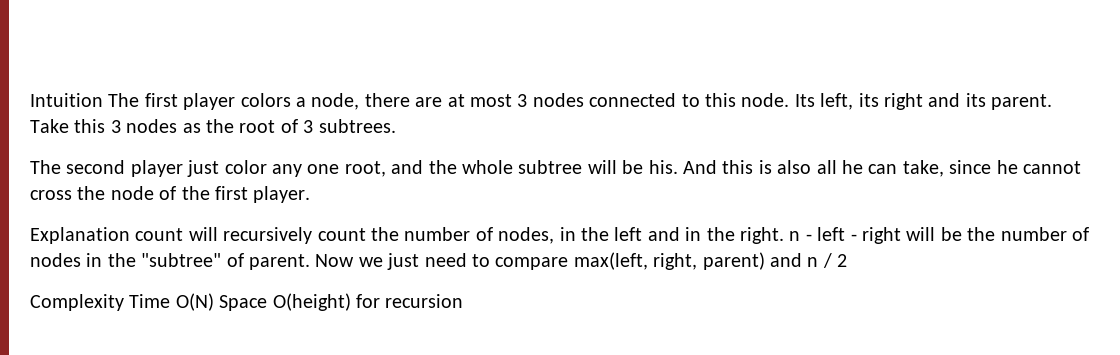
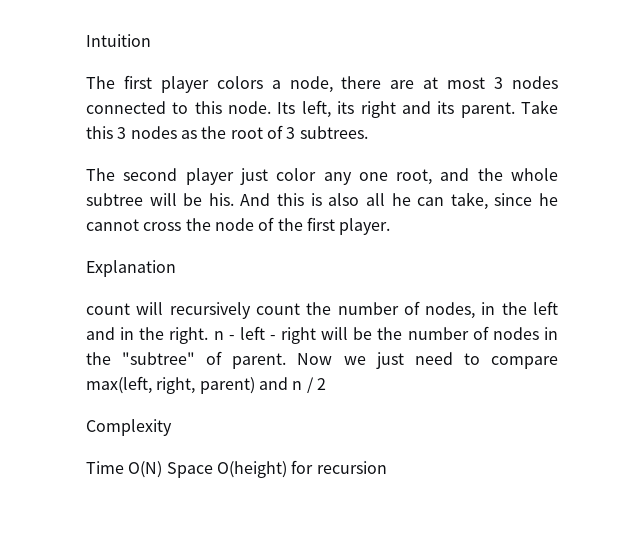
- Intuition The first player colors a node, there are at most 3 nodes connected to this node.
+ Intuition
+ The first player colors a node, there are at most 3 nodes connected to this node.
- Explanation count will recursively count the number of nodes, in the left and in the right. n - left - right will be the number of nodes in the "subtree" of parent.
+ Explanation
+ count will recursively count the number of nodes, in the left and in the right. n - left - right will be the number of nodes in the "subtree" of parent.
- Complexity Time O(N) Space O(height) for recursion
+ Complexity
+ Time O(N) Space O(height) for recursion

